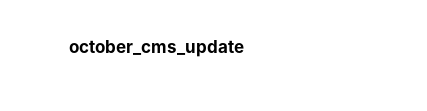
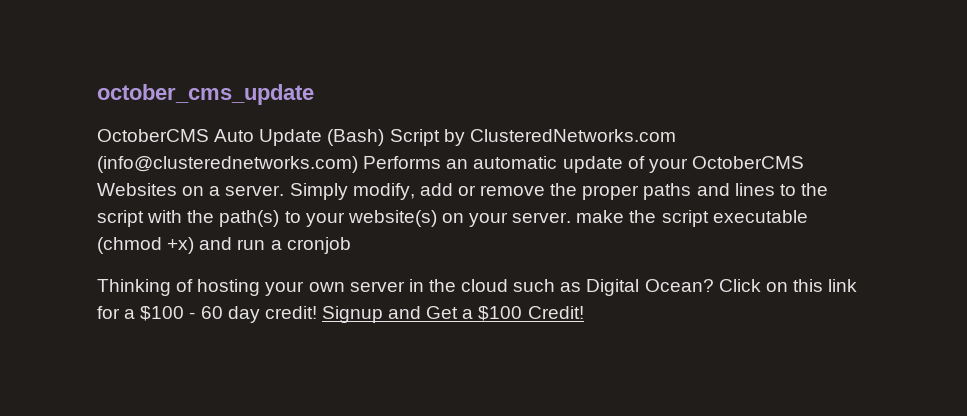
+ OctoberCMS Auto Update (Bash) Script by ClusteredNetworks.com (info@clusterednetworks.com) Performs an automatic update of your OctoberCMS Websites on a server. Simply modify, add or remove the proper paths and lines to the script with the path(s) to your website(s) on your server. make the script executable (chmod +x) and run a cronjob
+ Thinking of hosting your own server in the cloud such as Digital Ocean? Click on this link for a $100 - 60 day credit! Signup and Get a $100 Credit!

